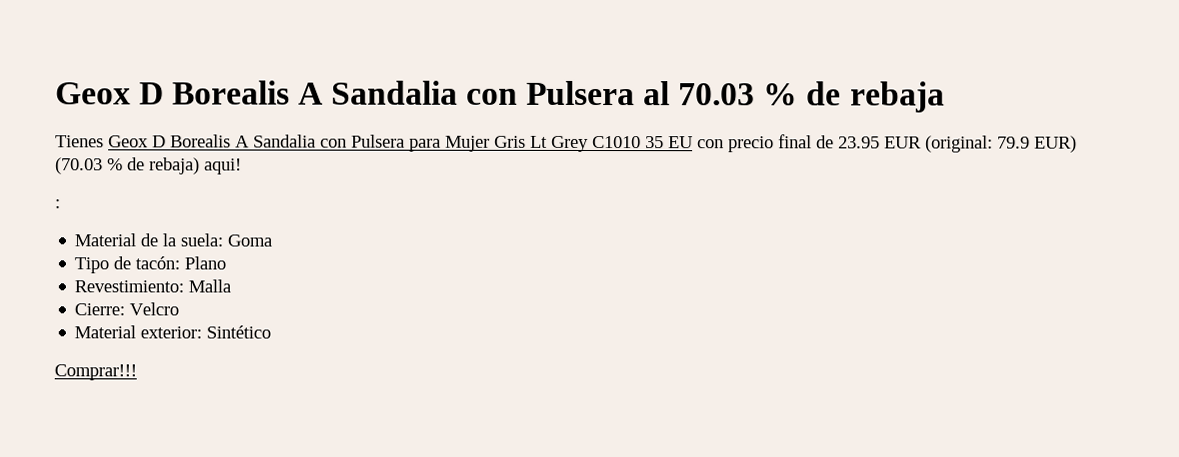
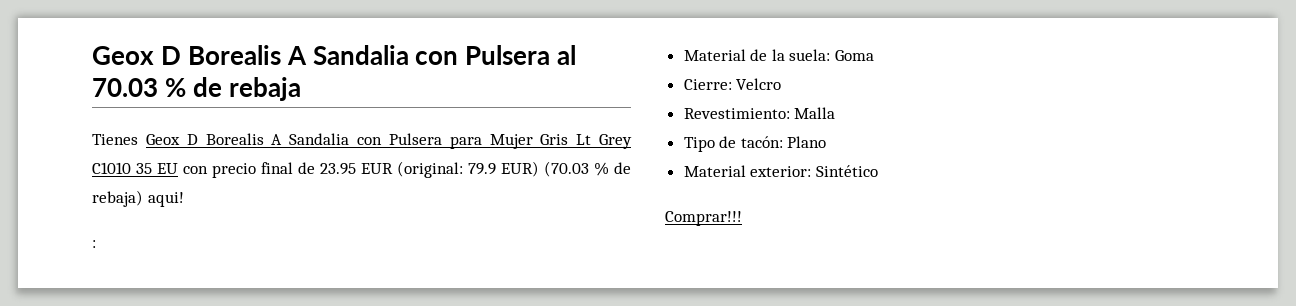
+ Cierre: Velcro
+ Revestimiento: Malla
- Revestimiento: Malla
- Cierre: Velcro

